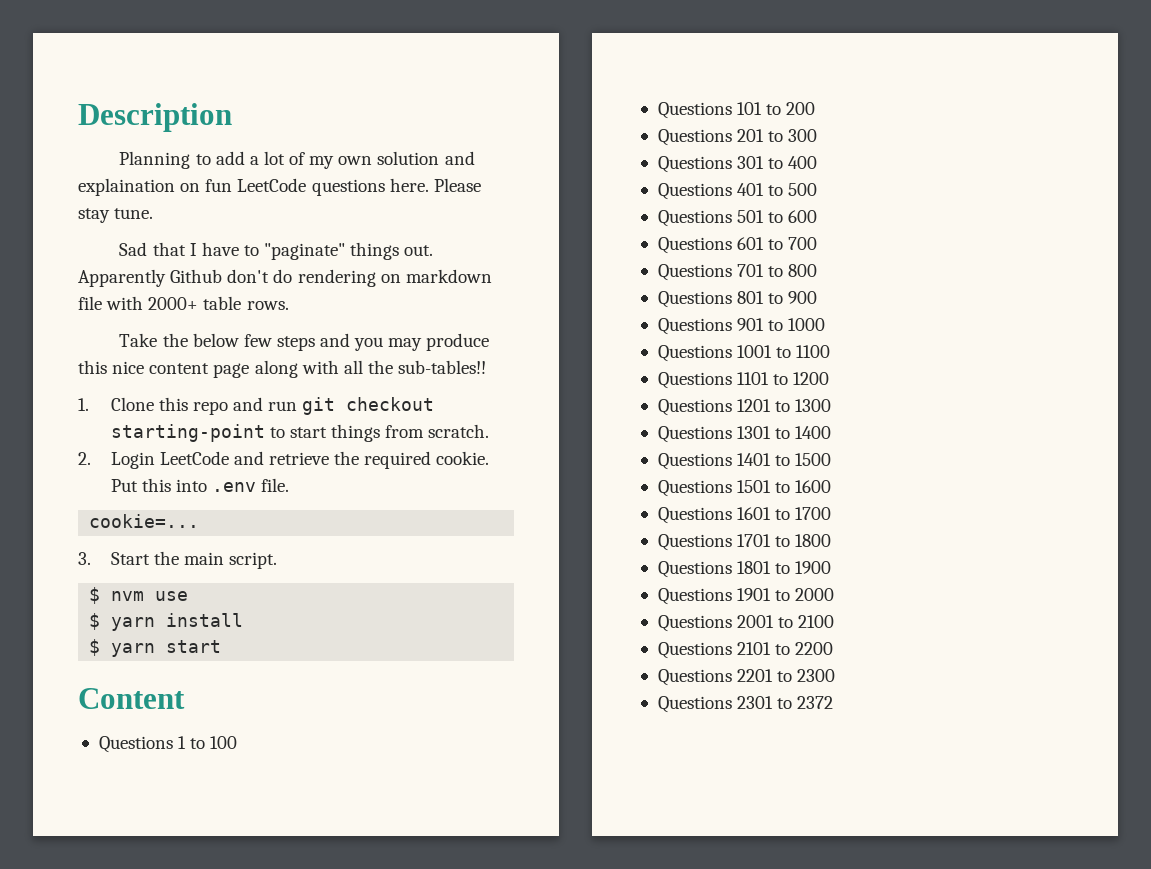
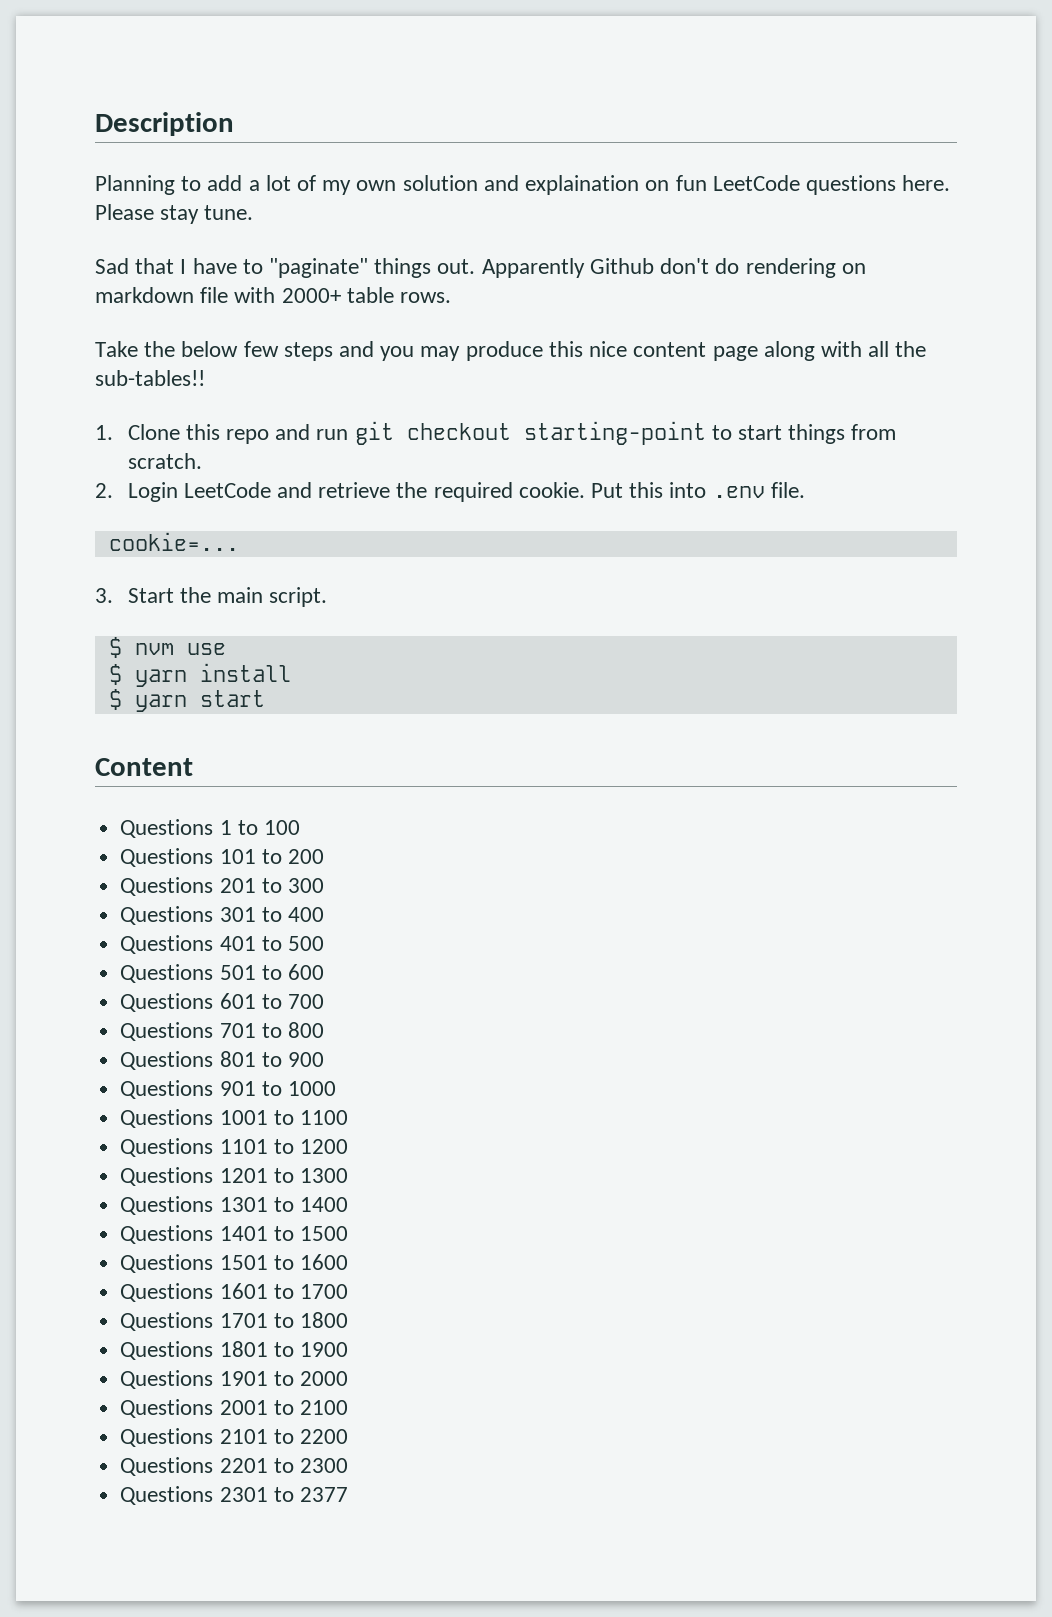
- Questions 2301 to 2372
+ Questions 2301 to 2377

